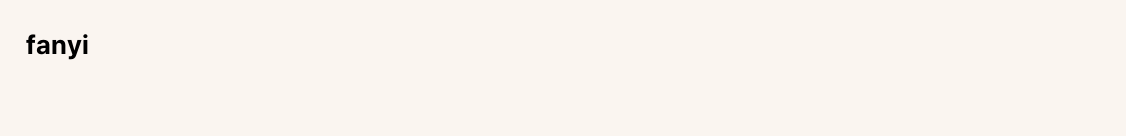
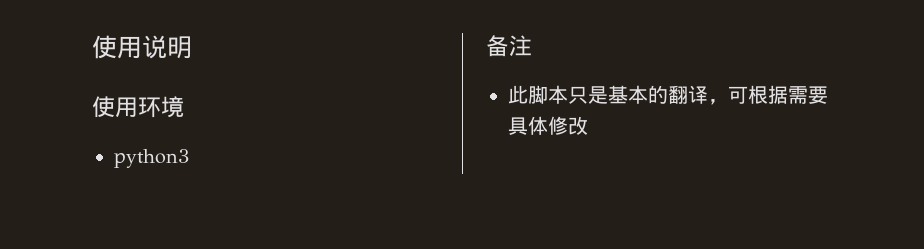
- fanyi
+ 使用说明
+ 使用环境
+ python3
+ 备注
+ 此脚本只是基本的翻译，可根据需要具体修改

